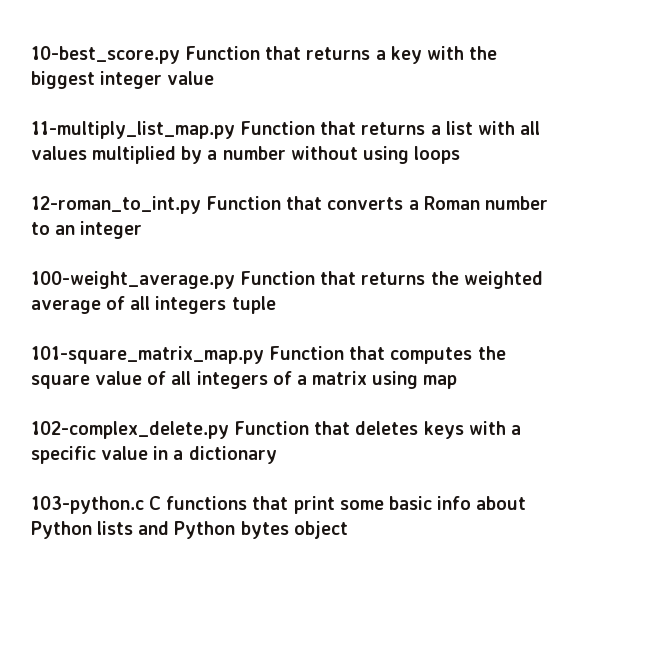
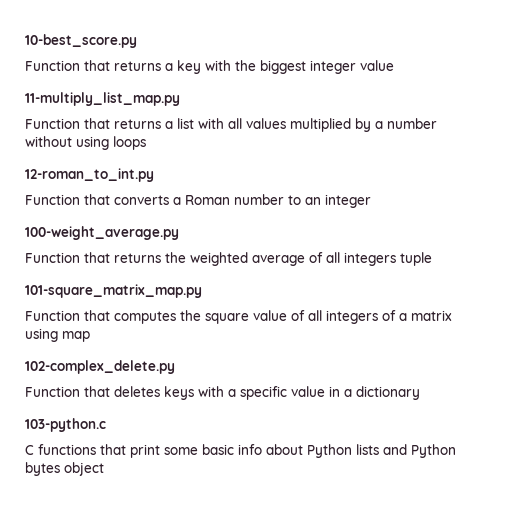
- 10-best_score.py Function that returns a key with the biggest integer value
+ 10-best_score.py
+ Function that returns a key with the biggest integer value
- 11-multiply_list_map.py Function that returns a list with all values multiplied by a number without using loops
+ 11-multiply_list_map.py
+ Function that returns a list with all values multiplied by a number without using loops
- 12-roman_to_int.py Function that converts a Roman number to an integer
+ 12-roman_to_int.py
+ Function that converts a Roman number to an integer
- 100-weight_average.py Function that returns the weighted average of all integers tuple
+ 100-weight_average.py
+ Function that returns the weighted average of all integers tuple
- 101-square_matrix_map.py Function that computes the square value of all integers of a matrix using map
+ 101-square_matrix_map.py
+ Function that computes the square value of all integers of a matrix using map
- 102-complex_delete.py Function that deletes keys with a specific value in a dictionary
+ 102-complex_delete.py
+ Function that deletes keys with a specific value in a dictionary
- 103-python.c C functions that print some basic info about Python lists and Python bytes object
+ 103-python.c
+ C functions that print some basic info about Python lists and Python bytes object

